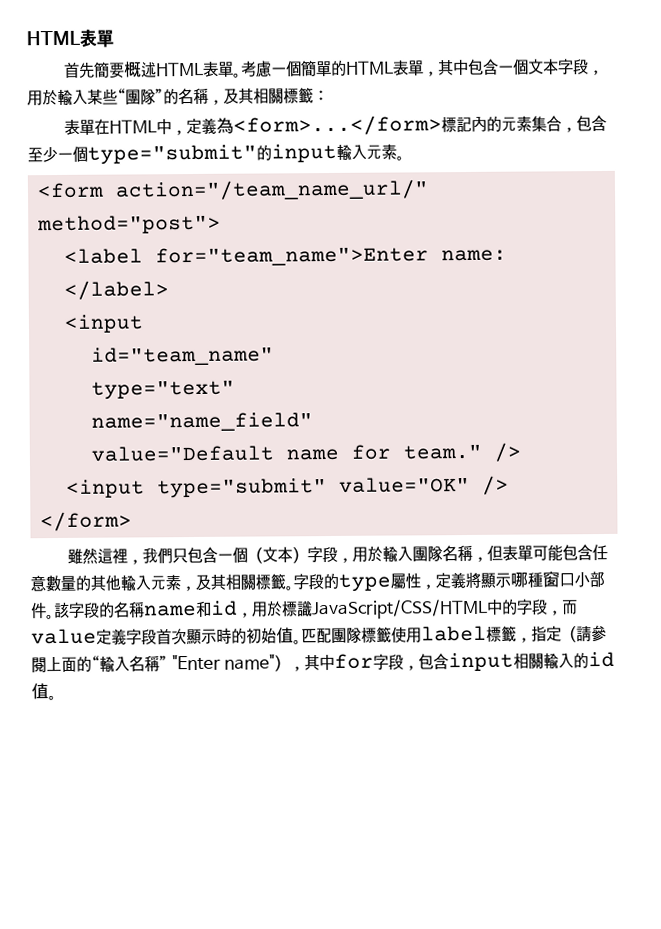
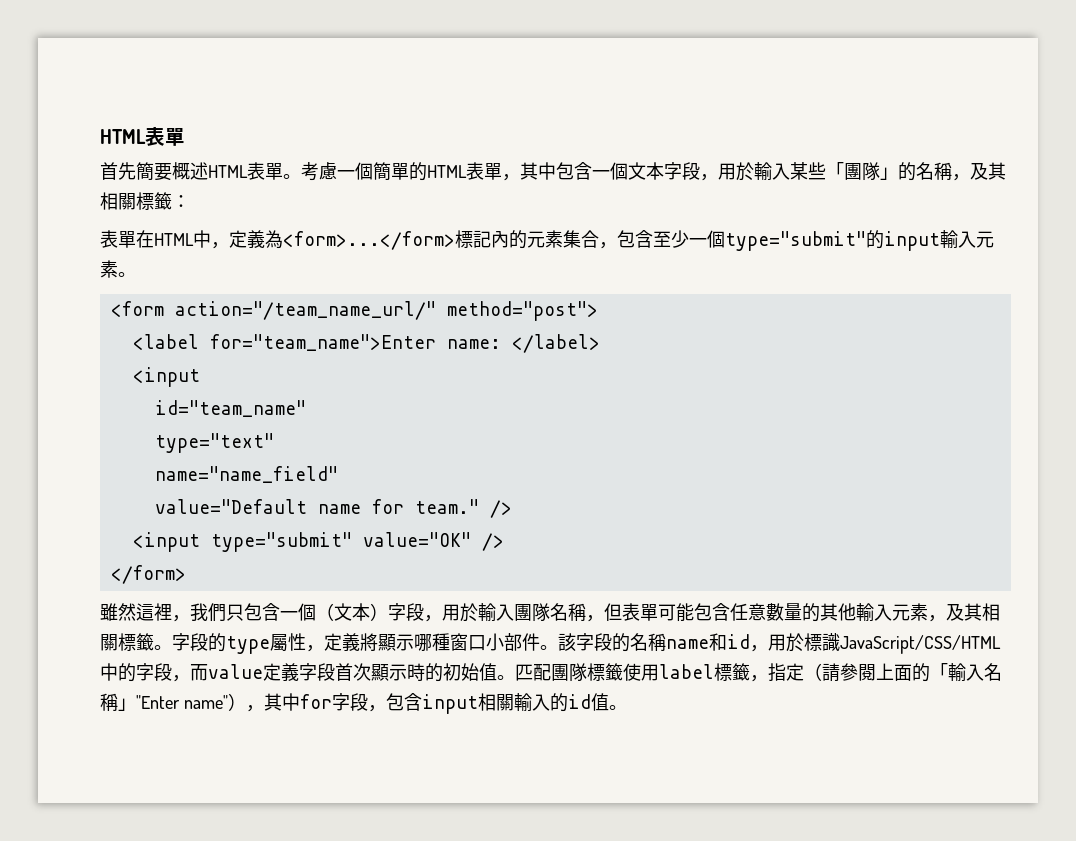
- 考慮一個簡單的HTML表單，其中包含一個文本字段，用於輸入某些“團隊”的名稱，及其相關標籤：
+ 考慮一個簡單的HTML表單，其中包含一個文本字段，用於輸入某些「團隊」的名稱，及其相關標籤：
- 匹配團隊標籤使用label標籤，指定（請參閱上面的“輸入名稱” "Enter name"），其中for字段，包含input相關輸入的id值。
+ 匹配團隊標籤使用label標籤，指定（請參閱上面的「輸入名稱」"Enter name"），其中for字段，包含input相關輸入的id值。

